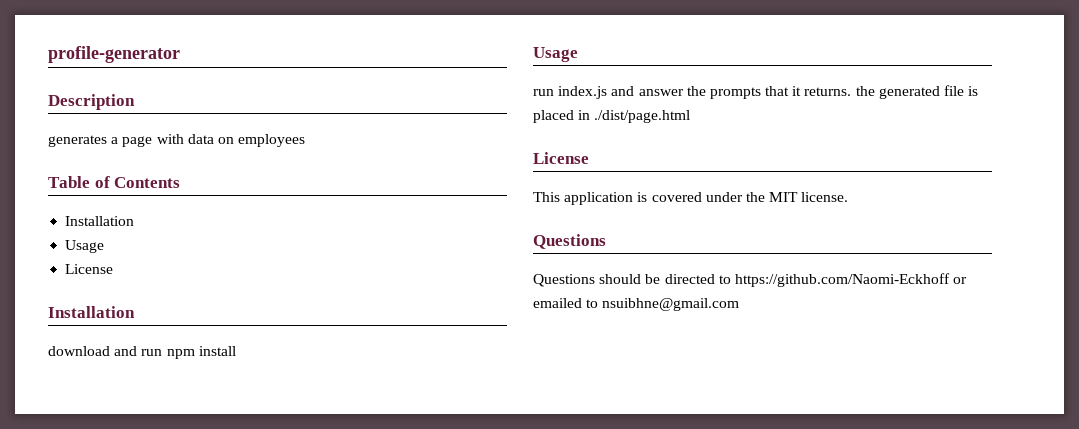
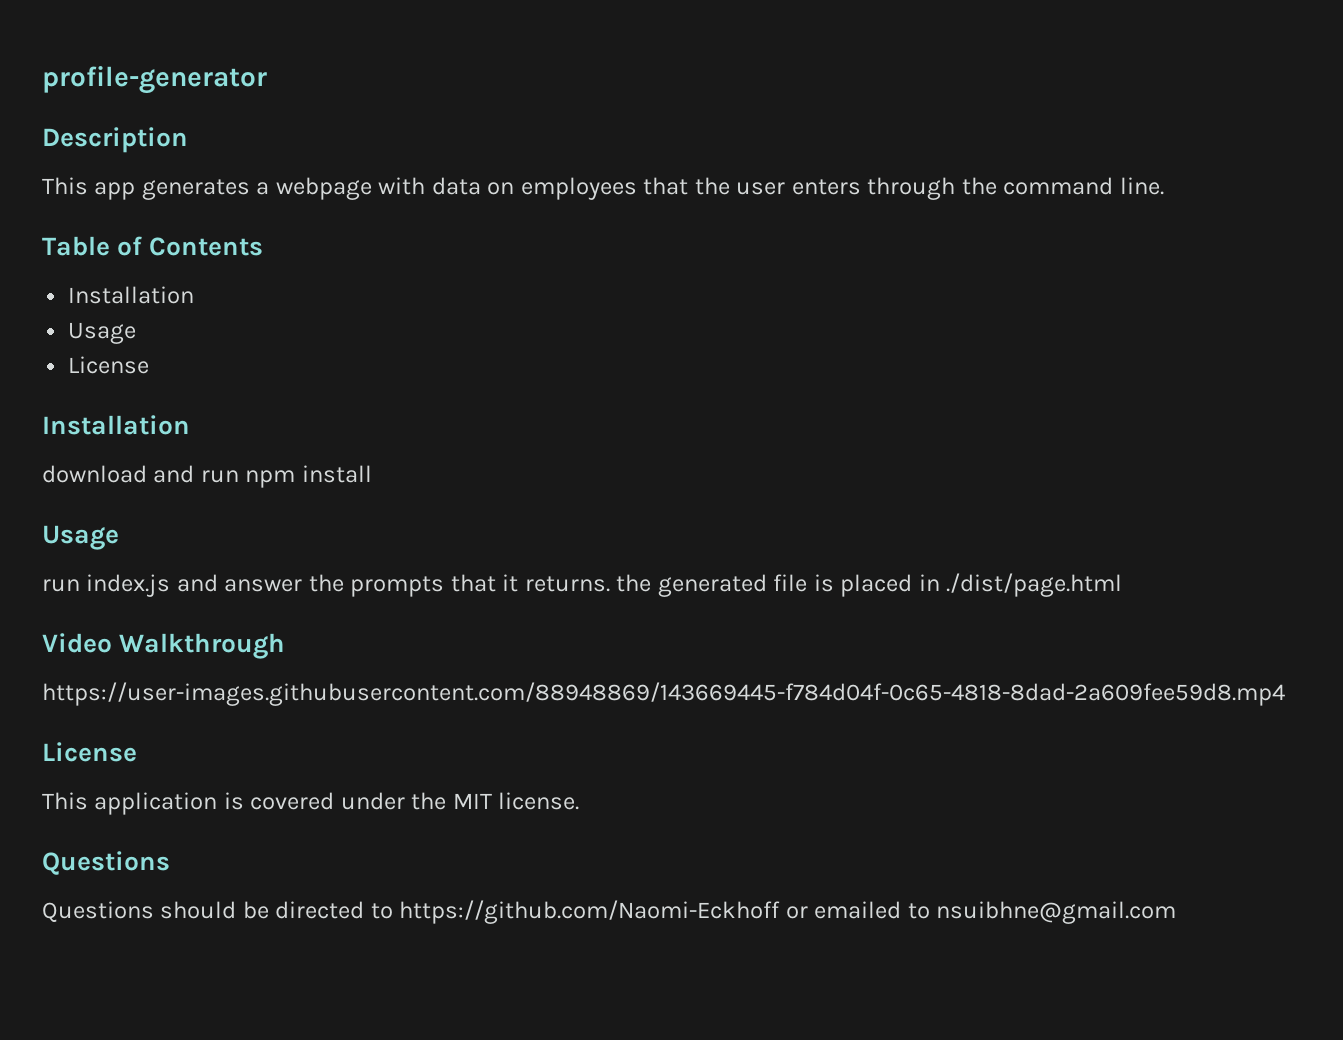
- generates a page with data on employees
+ This app generates a webpage with data on employees that the user enters through the command line.
+ Video Walkthrough
+ https://user-images.githubusercontent.com/88948869/143669445-f784d04f-0c65-4818-8dad-2a609fee59d8.mp4

